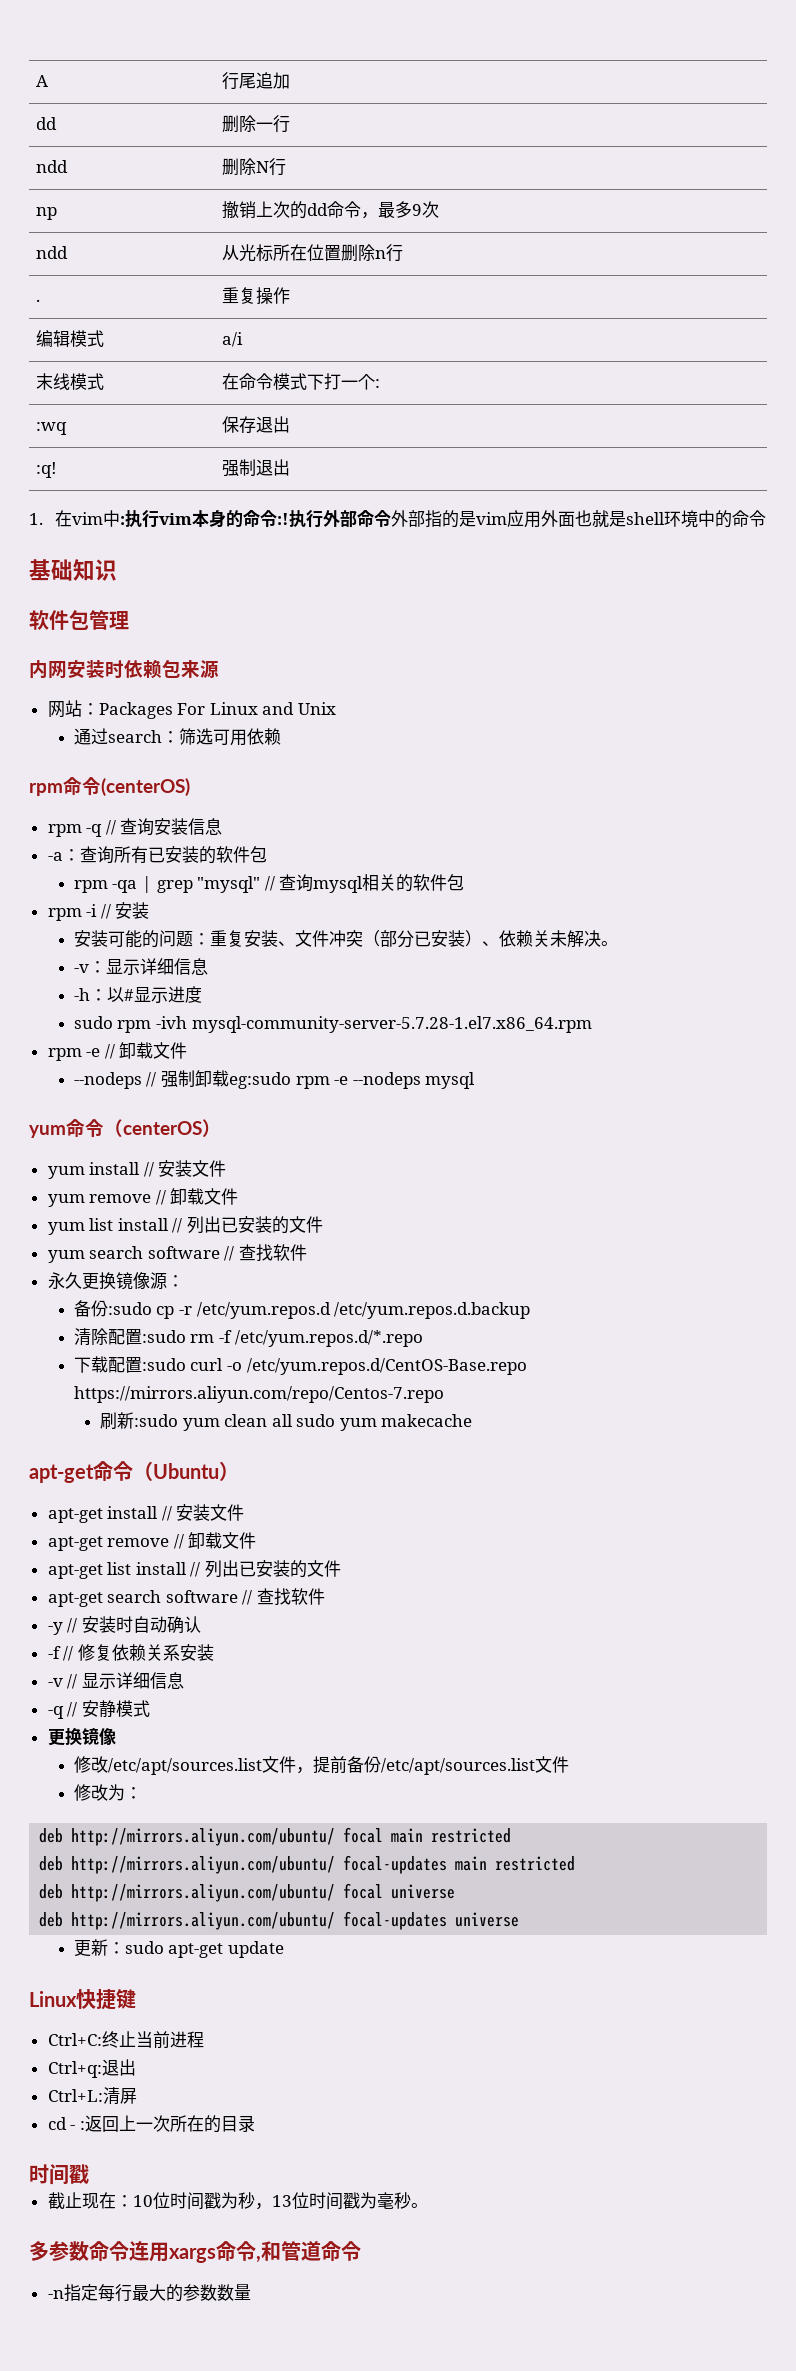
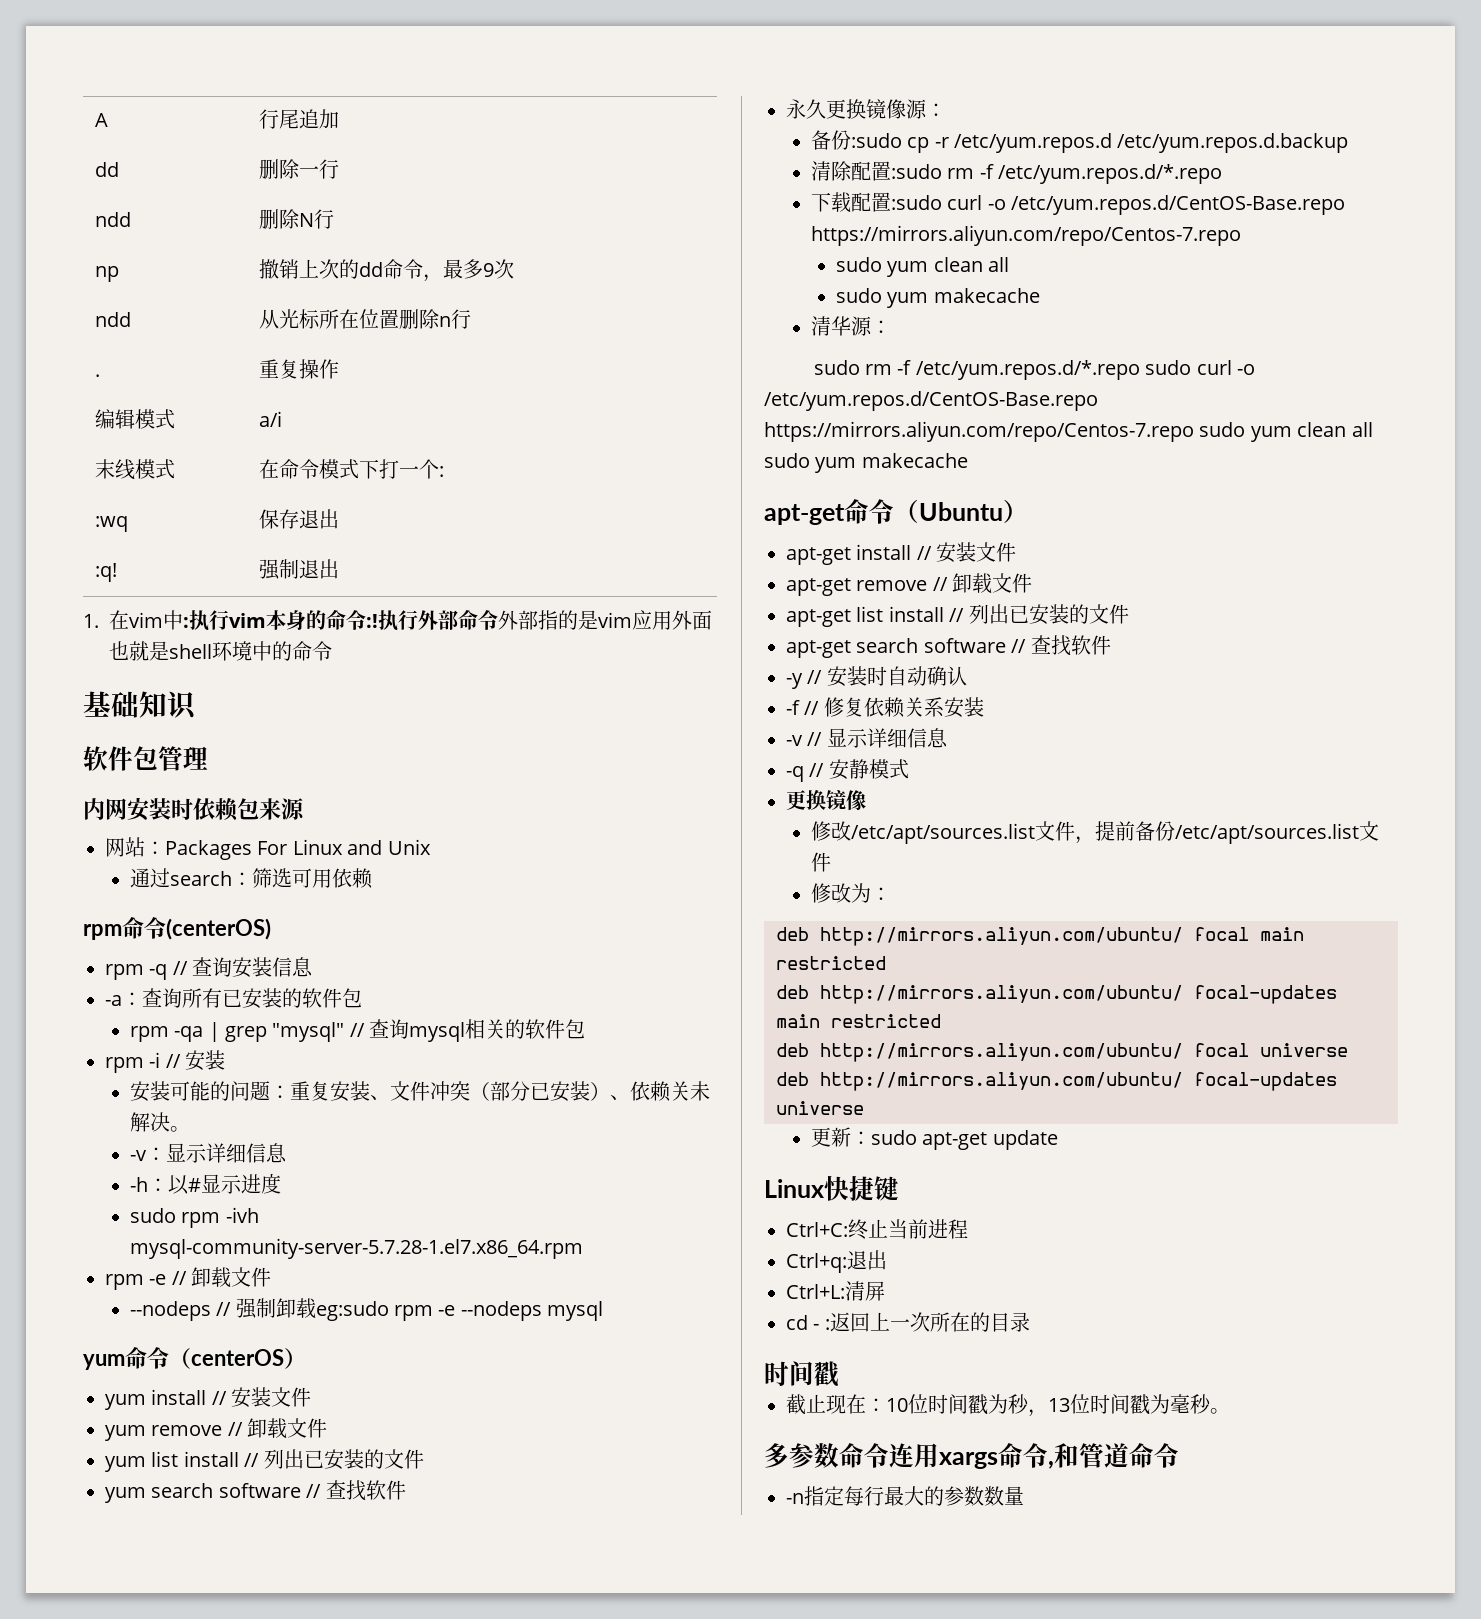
  下载配置:sudo curl -o /etc/yum.repos.d/CentOS-Base.repo https://mirrors.aliyun.com/repo/Centos-7.repo
- 刷新:sudo yum clean all sudo yum makecache
+ sudo yum clean all
+ sudo yum makecache
+ 清华源：
+ sudo rm -f /etc/yum.repos.d/*.repo sudo curl -o /etc/yum.repos.d/CentOS-Base.repo https://mirrors.aliyun.com/repo/Centos-7.repo sudo yum clean all sudo yum makecache

